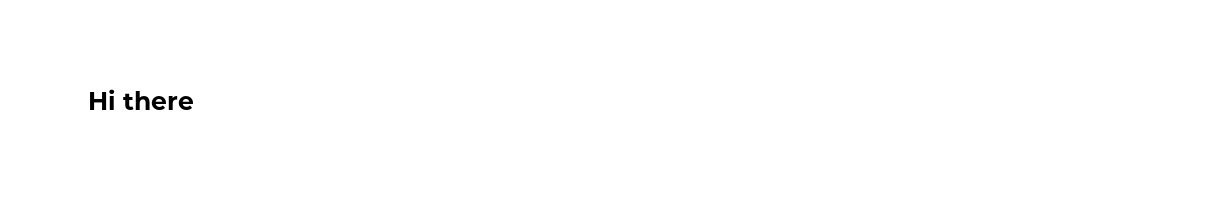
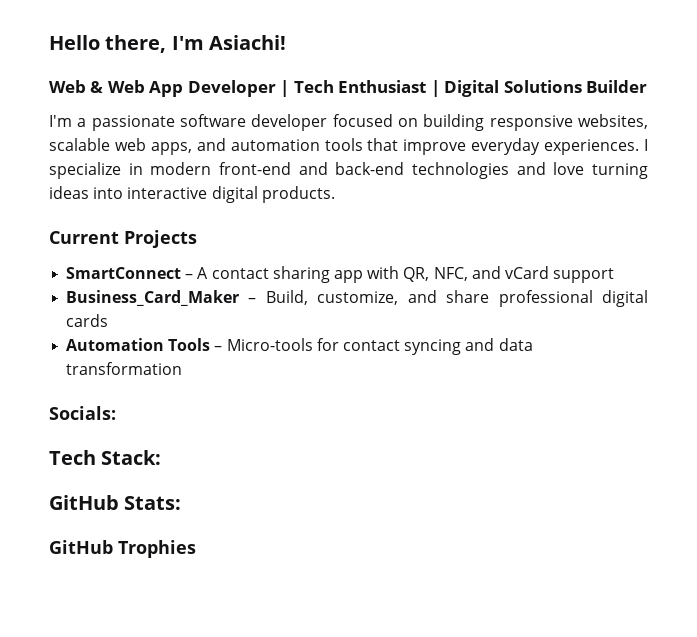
- Hi there
+ Hello there, I'm Asiachi!
+ Web & Web App Developer | Tech Enthusiast | Digital Solutions Builder
+ I'm a passionate software developer focused on building responsive websites, scalable web apps, and automation tools that improve everyday experiences. I specialize in modern front-end and back-end technologies and love turning ideas into interactive digital products.
+ Current Projects
+ SmartConnect – A contact sharing app with QR, NFC, and vCard support
+ Business_Card_Maker – Build, customize, and share professional digital cards
+ Automation Tools – Micro-tools for contact syncing and data transformation
+ Socials:
+ Tech Stack:
+ GitHub Stats:
+ GitHub Trophies

